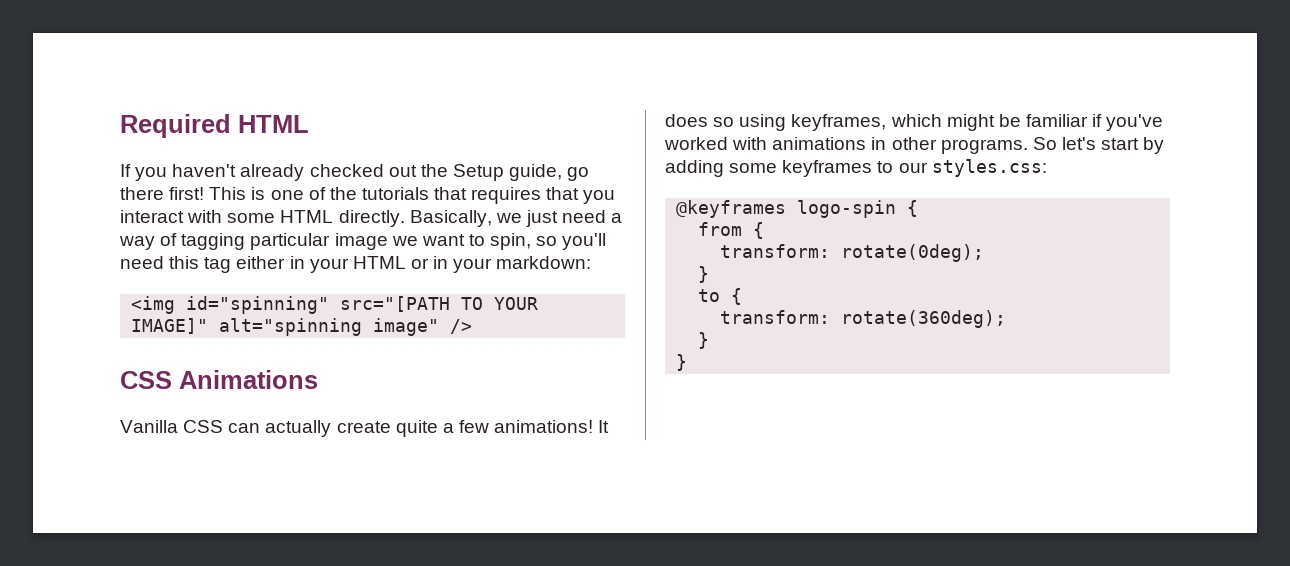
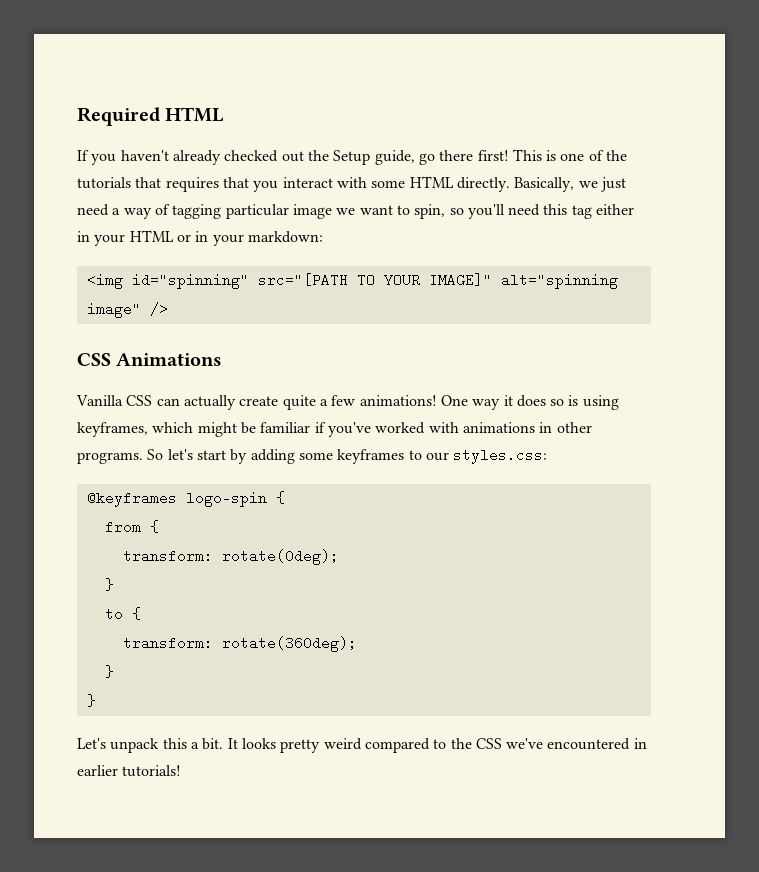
- It does so using keyframes, which might be familiar if you've worked with animations in other programs.
+ One way it does so is using keyframes, which might be familiar if you've worked with animations in other programs.
+ Let's unpack this a bit. It looks pretty weird compared to the CSS we've encountered in earlier tutorials!

